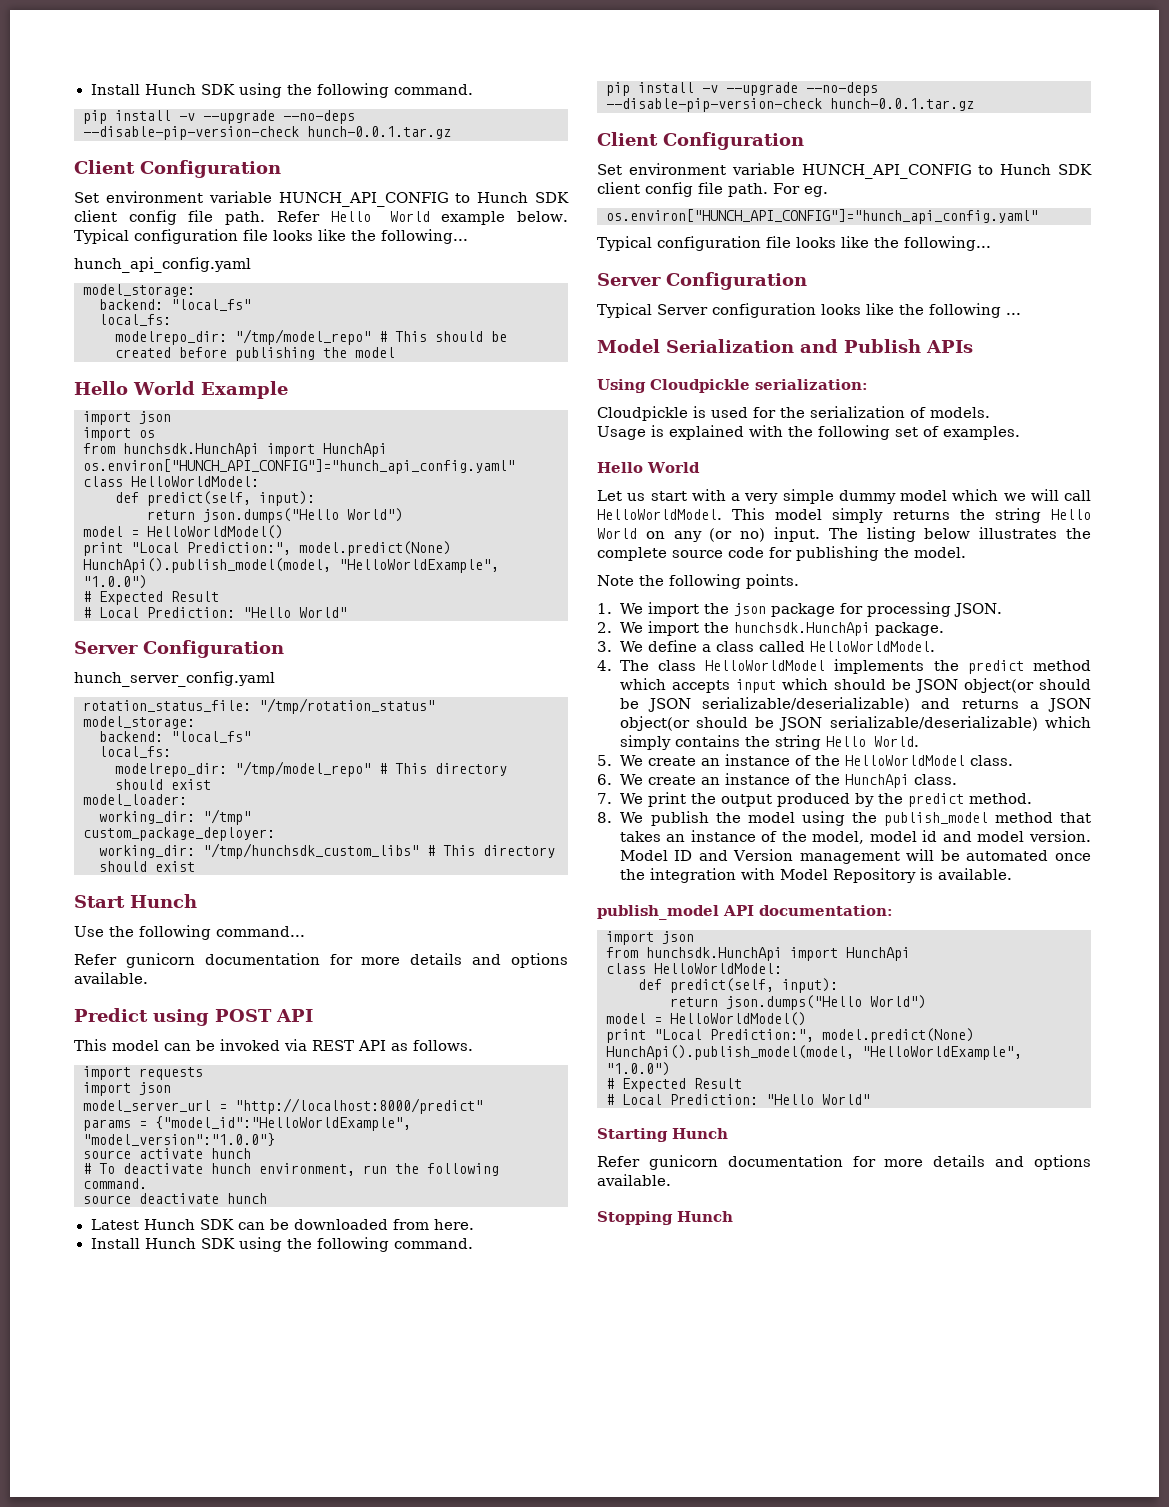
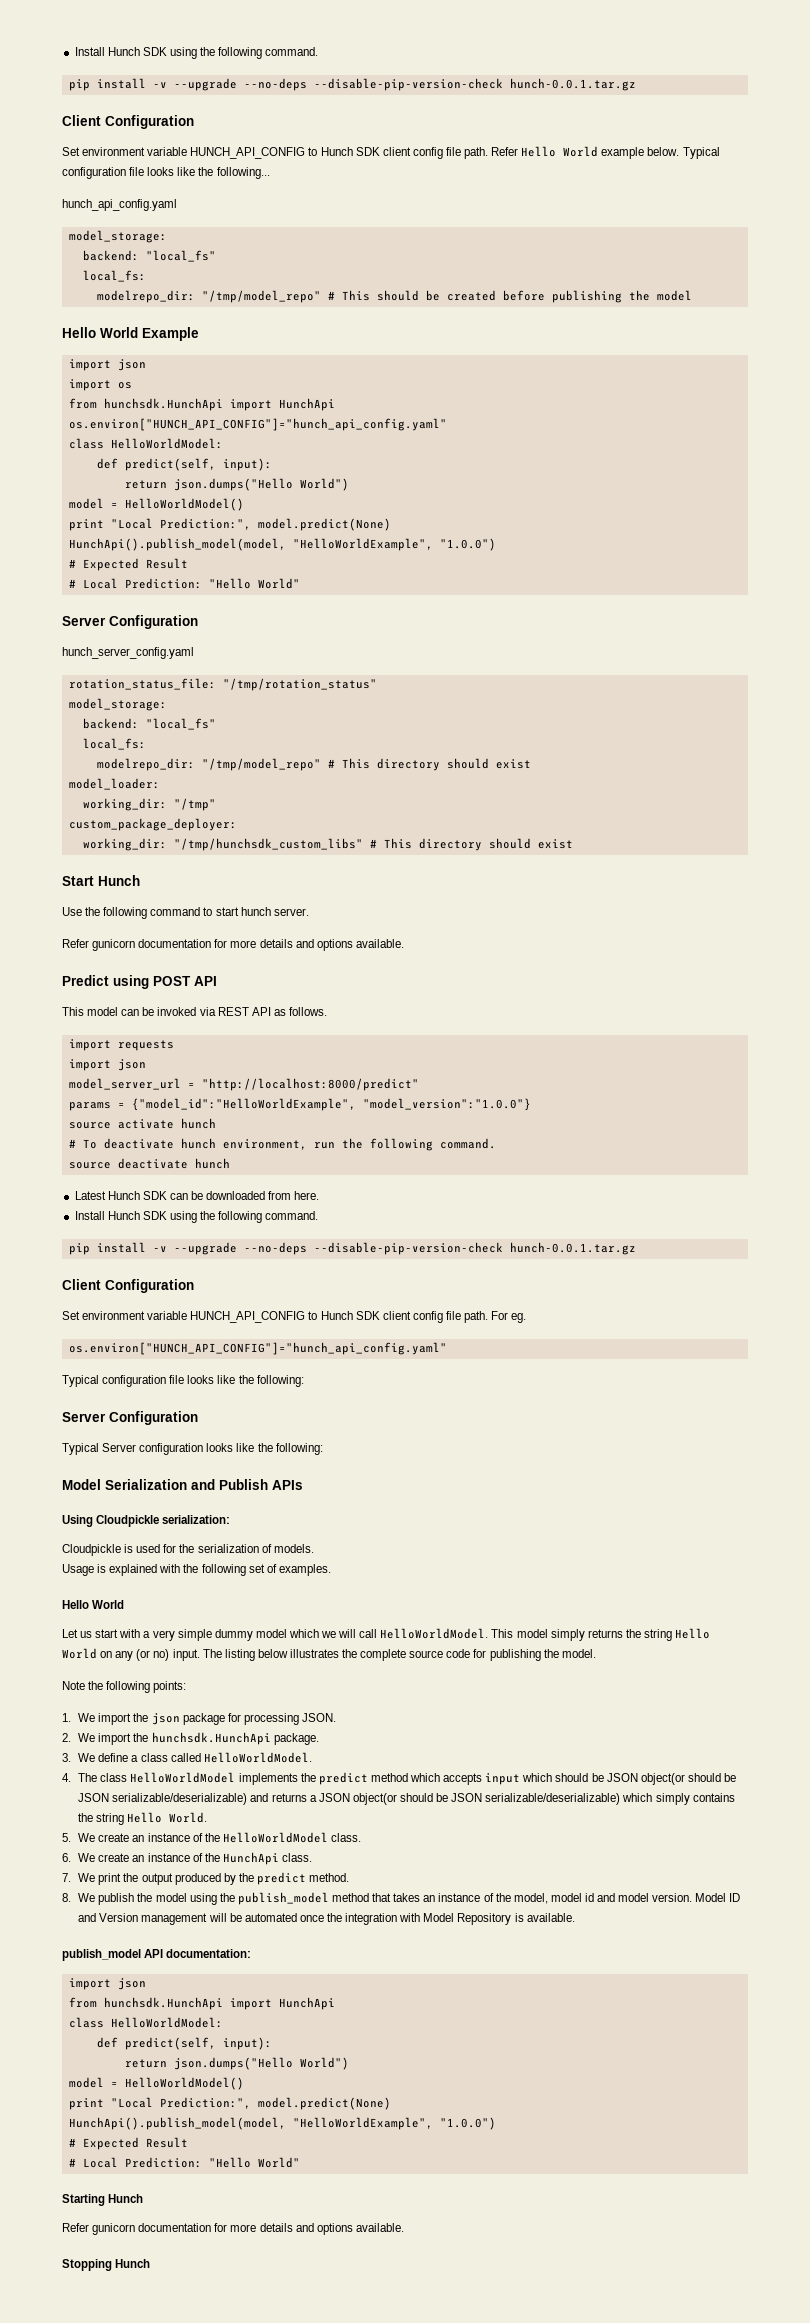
- Use the following command...
+ Use the following command to start hunch server.
  For eg.
  os.environ["HUNCH_API_CONFIG"]="hunch_api_config.yaml"
- Typical configuration file looks like the following...
+ Typical configuration file looks like the following:
- Typical Server configuration looks like the following ...
+ Typical Server configuration looks like the following:
- Note the following points.
+ Note the following points:

